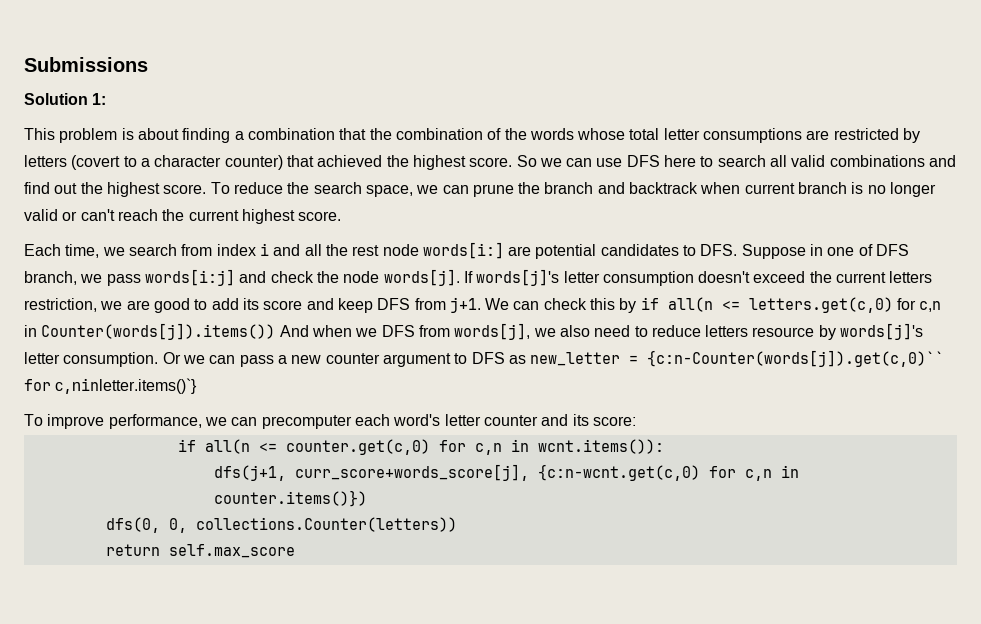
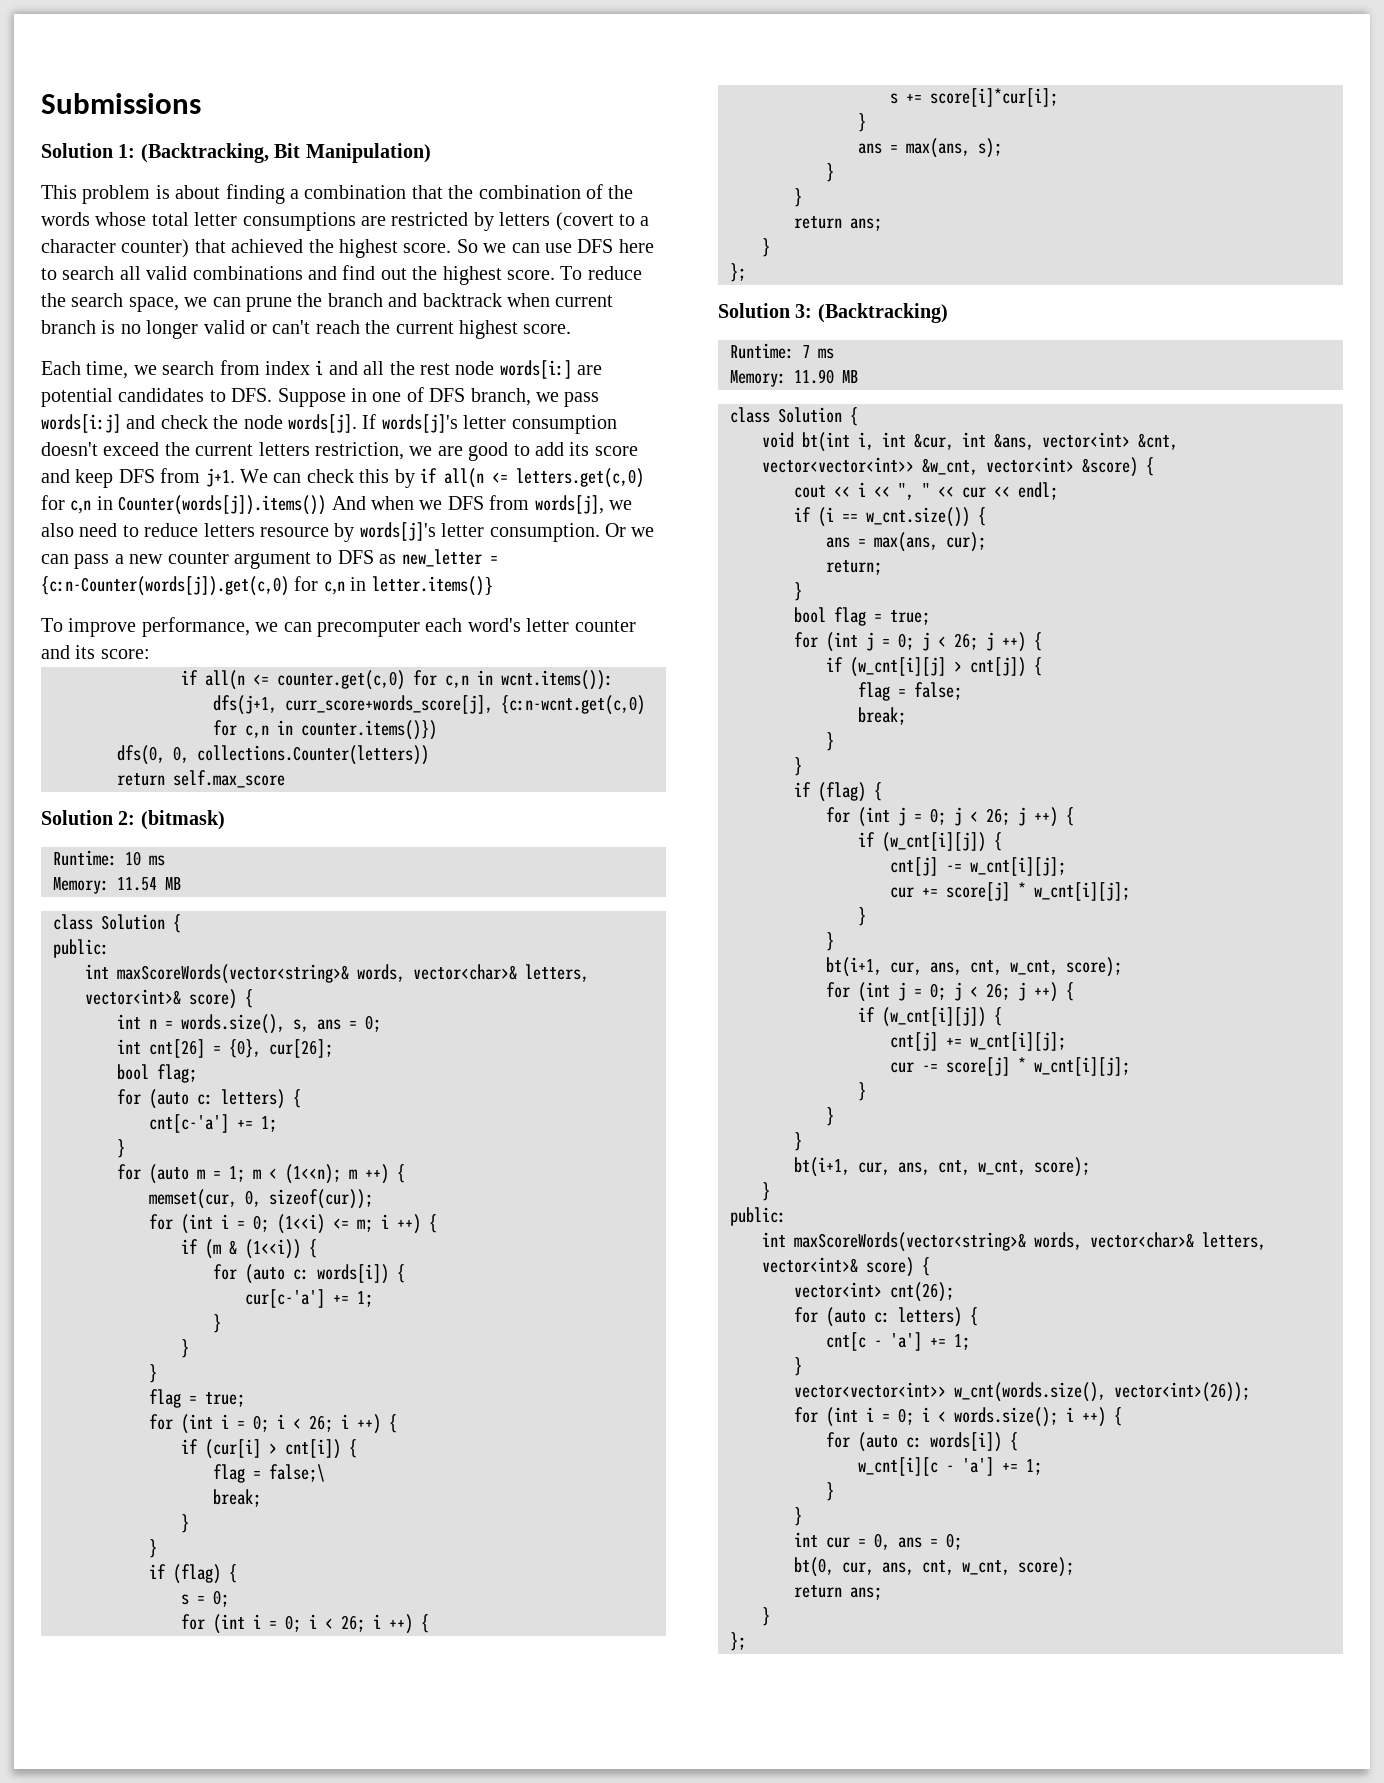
- Solution 1:
+ Solution 1: (Backtracking, Bit Manipulation)
- Or we can pass a new counter argument to DFS as new_letter = {c:n-Counter(words[j]).get(c,0)`` for c,ninletter.items()`}
+ Or we can pass a new counter argument to DFS as new_letter = {c:n-Counter(words[j]).get(c,0) for c,n in letter.items()}
+ Solution 2: (bitmask)
+ Runtime: 10 ms
+ Memory: 11.54 MB
+ class Solution {
+ public:
+ int maxScoreWords(vector<string>& words, vector<char>& letters, vector<int>& score) {
+ int n = words.size(), s, ans = 0;
+ int cnt[26] = {0}, cur[26];
+ bool flag;
+ for (auto c: letters) {
+ cnt[c-'a'] += 1;
+ }
+ for (auto m = 1; m < (1<<n); m ++) {
+ memset(cur, 0, sizeof(cur));
+ for (int i = 0; (1<<i) <= m; i ++) {
+ if (m & (1<<i)) {
+ for (auto c: words[i]) {
+ cur[c-'a'] += 1;
+ }
+ }
+ }
+ flag = true;
+ for (int i = 0; i < 26; i ++) {
+ if (cur[i] > cnt[i]) {
+ flag = false;\
+ break;
+ }
+ }
+ if (flag) {
+ s = 0;
+ for (int i = 0; i < 26; i ++) {
+ s += score[i]*cur[i];
+ }
+ ans = max(ans, s);
+ }
+ }
+ return ans;
+ }
+ };
+ Solution 3: (Backtracking)
+ Runtime: 7 ms
+ Memory: 11.90 MB
+ class Solution {
+ void bt(int i, int &cur, int &ans, vector<int> &cnt, vector<vector<int>> &w_cnt, vector<int> &score) {
+ cout << i << ", " << cur << endl;
+ if (i == w_cnt.size()) {
+ ans = max(ans, cur);
+ return;
+ }
+ bool flag = true;
+ for (int j = 0; j < 26; j ++) {
+ if (w_cnt[i][j] > cnt[j]) {
+ flag = false;
+ break;
+ }
+ }
+ if (flag) {
+ for (int j = 0; j < 26; j ++) {
+ if (w_cnt[i][j]) {
+ cnt[j] -= w_cnt[i][j];
+ cur += score[j] * w_cnt[i][j];
+ }
+ }
+ bt(i+1, cur, ans, cnt, w_cnt, score);
+ for (int j = 0; j < 26; j ++) {
+ if (w_cnt[i][j]) {
+ cnt[j] += w_cnt[i][j];
+ cur -= score[j] * w_cnt[i][j];
+ }
+ }
+ }
+ bt(i+1, cur, ans, cnt, w_cnt, score);
+ }
+ public:
+ int maxScoreWords(vector<string>& words, vector<char>& letters, vector<int>& score) {
+ vector<int> cnt(26);
+ for (auto c: letters) {
+ cnt[c - 'a'] += 1;
+ }
+ vector<vector<int>> w_cnt(words.size(), vector<int>(26));
+ for (int i = 0; i < words.size(); i ++) {
+ for (auto c: words[i]) {
+ w_cnt[i][c - 'a'] += 1;
+ }
+ }
+ int cur = 0, ans = 0;
+ bt(0, cur, ans, cnt, w_cnt, score);
+ return ans;
+ }
+ };

